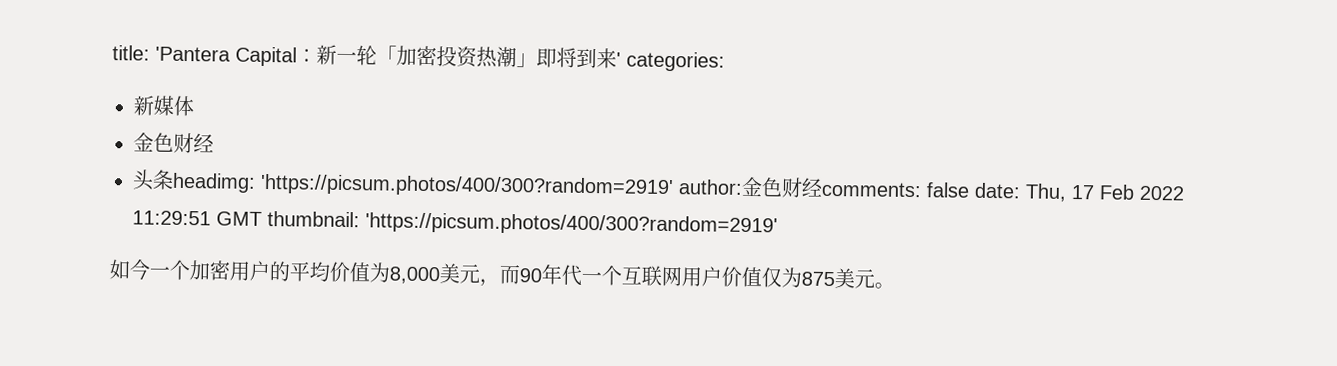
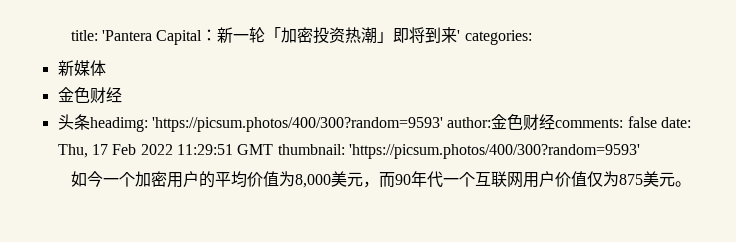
- 头条headimg: 'https://picsum.photos/400/300?random=2919' author:金色财经comments: false date: Thu, 17 Feb 2022 11:29:51 GMT thumbnail: 'https://picsum.photos/400/300?random=2919'
+ 头条headimg: 'https://picsum.photos/400/300?random=9593' author:金色财经comments: false date: Thu, 17 Feb 2022 11:29:51 GMT thumbnail: 'https://picsum.photos/400/300?random=9593'

